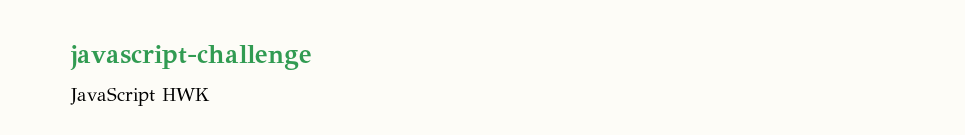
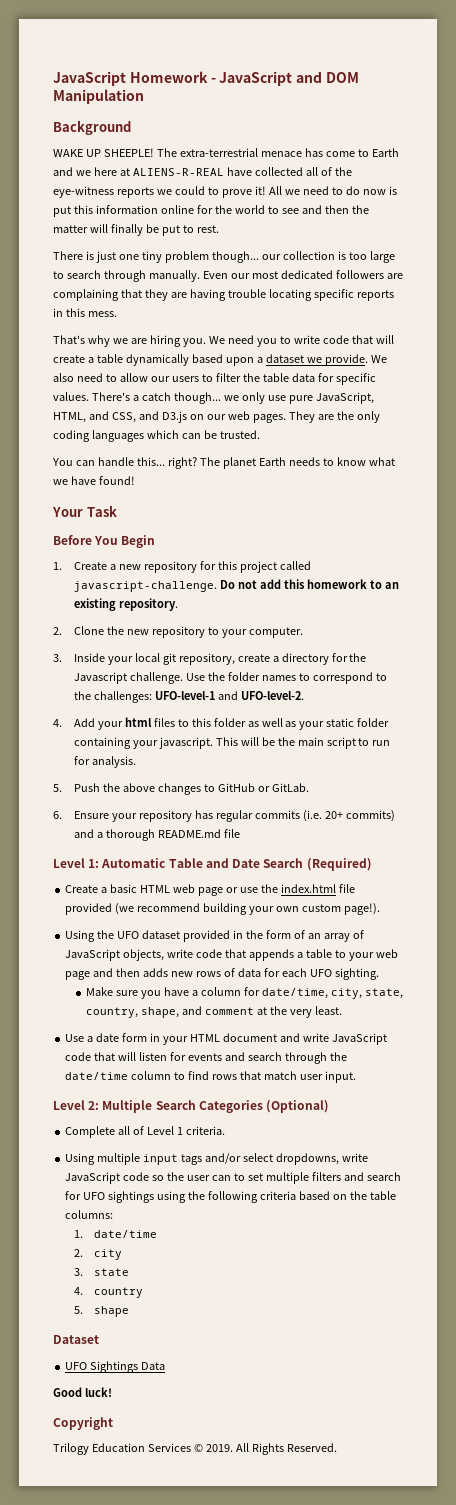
- javascript-challenge
- JavaScript HWK
+ JavaScript Homework - JavaScript and DOM Manipulation
+ Background
+ WAKE UP SHEEPLE! The extra-terrestrial menace has come to Earth and we here at ALIENS-R-REAL have collected all of the eye-witness reports we could to prove it! All we need to do now is put this information online for the world to see and then the matter will finally be put to rest.
+ There is just one tiny problem though... our collection is too large to search through manually. Even our most dedicated followers are complaining that they are having trouble locating specific reports in this mess.
+ That's why we are hiring you. We need you to write code that will create a table dynamically based upon a dataset we provide. We also need to allow our users to filter the table data for specific values. There's a catch though... we only use pure JavaScript, HTML, and CSS, and D3.js on our web pages. They are the only coding languages which can be trusted.
+ You can handle this... right? The planet Earth needs to know what we have found!
+ Your Task
+ Before You Begin
+ 1. Create a new repository for this project called javascript-challenge. Do not add this homework to an existing repository.
+ 2. Clone the new repository to your computer.
+ 3. Inside your local git repository, create a directory for the Javascript challenge. Use the folder names to correspond to the challenges: UFO-level-1 and UFO-level-2.
+ 4. Add your html files to this folder as well as your static folder containing your javascript. This will be the main script to run for analysis.
+ 5. Push the above changes to GitHub or GitLab.
+ 6. Ensure your repository has regular commits (i.e. 20+ commits) and a thorough README.md file
+ Level 1: Automatic Table and Date Search (Required)
+ Create a basic HTML web page or use the index.html file provided (we recommend building your own custom page!).
+ Using the UFO dataset provided in the form of an array of JavaScript objects, write code that appends a table to your web page and then adds new rows of data for each UFO sighting.
+ Make sure you have a column for date/time, city, state, country, shape, and comment at the very least.
+ Use a date form in your HTML document and write JavaScript code that will listen for events and search through the date/time column to find rows that match user input.
+ Level 2: Multiple Search Categories (Optional)
+ Complete all of Level 1 criteria.
+ Using multiple input tags and/or select dropdowns, write JavaScript code so the user can to set multiple filters and search for UFO sightings using the following criteria based on the table columns:
+ 1. date/time
+ 2. city
+ 3. state
+ 4. country
+ 5. shape
+ Dataset
+ UFO Sightings Data
+ Good luck!
+ Copyright
+ Trilogy Education Services © 2019. All Rights Reserved.

